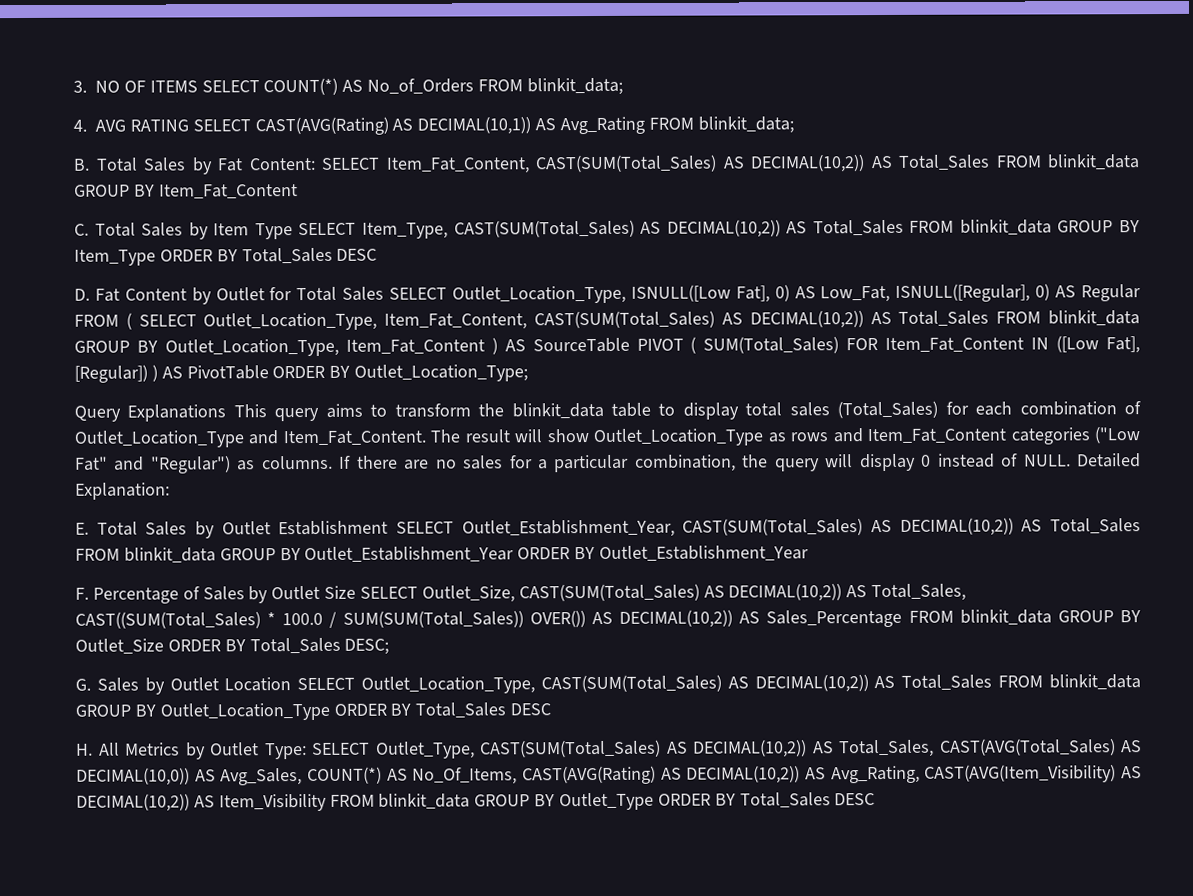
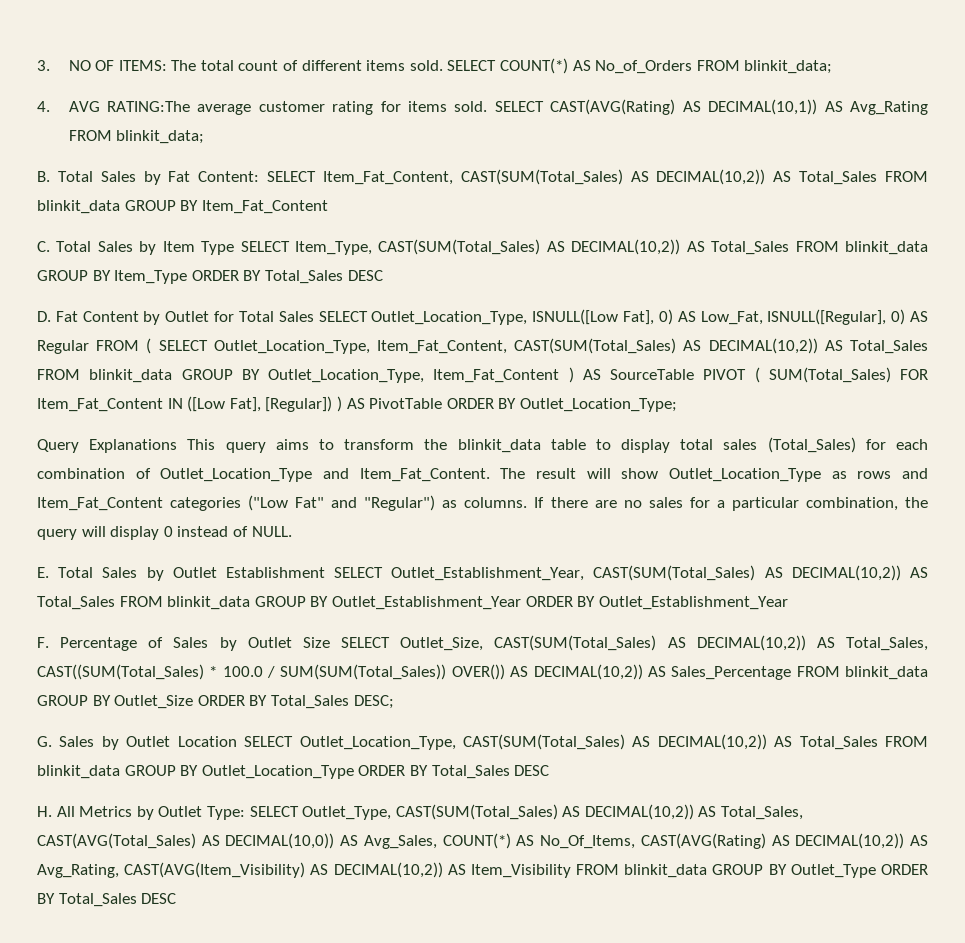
- 3. NO OF ITEMS SELECT COUNT(*) AS No_of_Orders FROM blinkit_data;
+ 3. NO OF ITEMS: The total count of different items sold. SELECT COUNT(*) AS No_of_Orders FROM blinkit_data;
- 4. AVG RATING SELECT CAST(AVG(Rating) AS DECIMAL(10,1)) AS Avg_Rating FROM blinkit_data;
+ 4. AVG RATING:The average customer rating for items sold. SELECT CAST(AVG(Rating) AS DECIMAL(10,1)) AS Avg_Rating FROM blinkit_data;
- Detailed Explanation:

